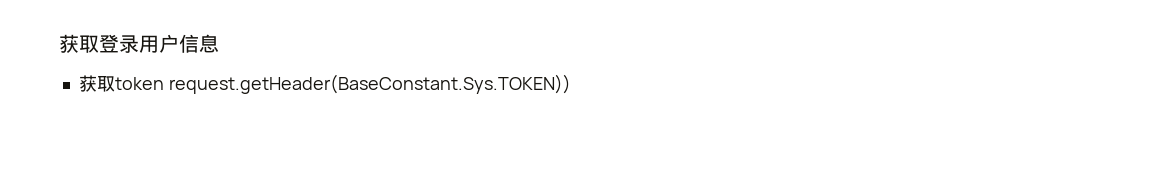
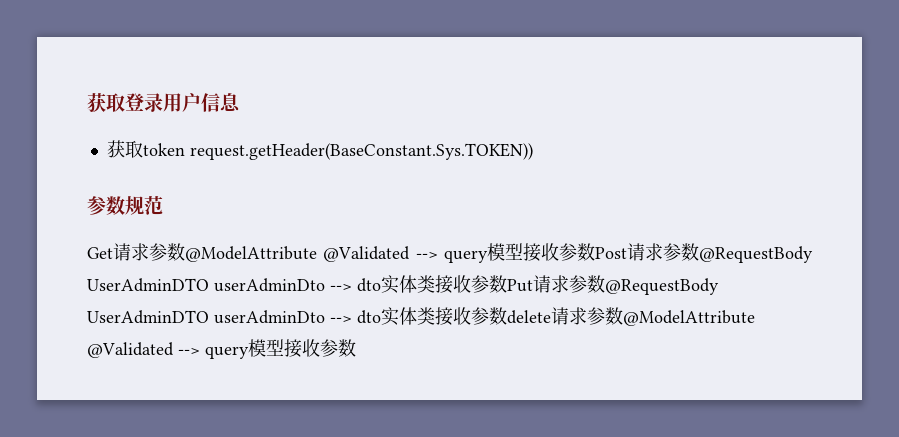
+ 参数规范
+ Get请求参数@ModelAttribute @Validated --> query模型接收参数Post请求参数@RequestBody UserAdminDTO userAdminDto --> dto实体类接收参数Put请求参数@RequestBody UserAdminDTO userAdminDto --> dto实体类接收参数delete请求参数@ModelAttribute @Validated --> query模型接收参数

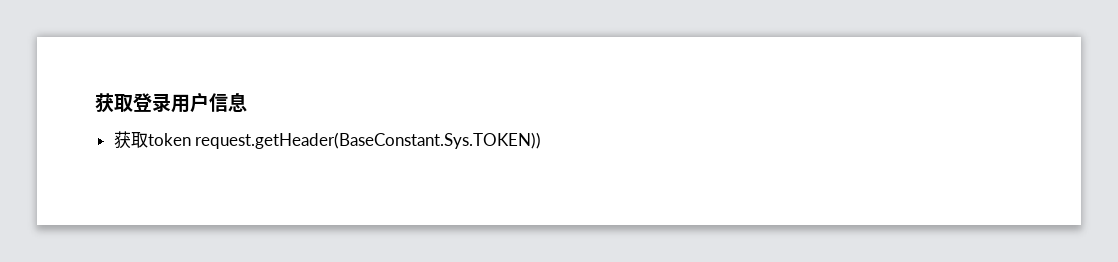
- 参数规范
- Get请求参数@ModelAttribute @Validated --> query模型接收参数Post请求参数@RequestBody UserAdminDTO userAdminDto --> dto实体类接收参数Put请求参数@RequestBody UserAdminDTO userAdminDto --> dto实体类接收参数delete请求参数@ModelAttribute @Validated --> query模型接收参数

